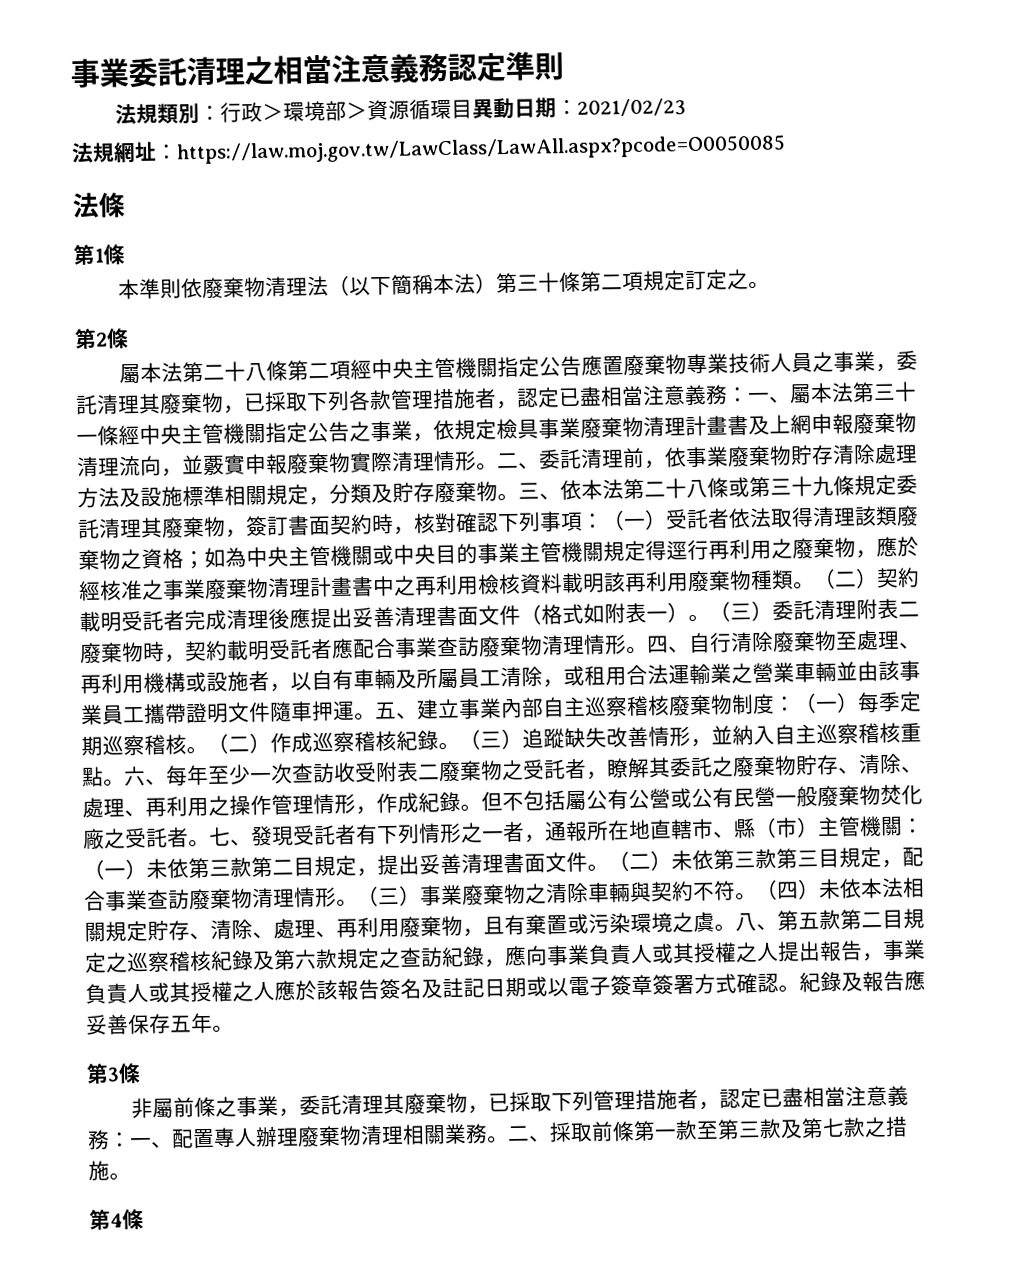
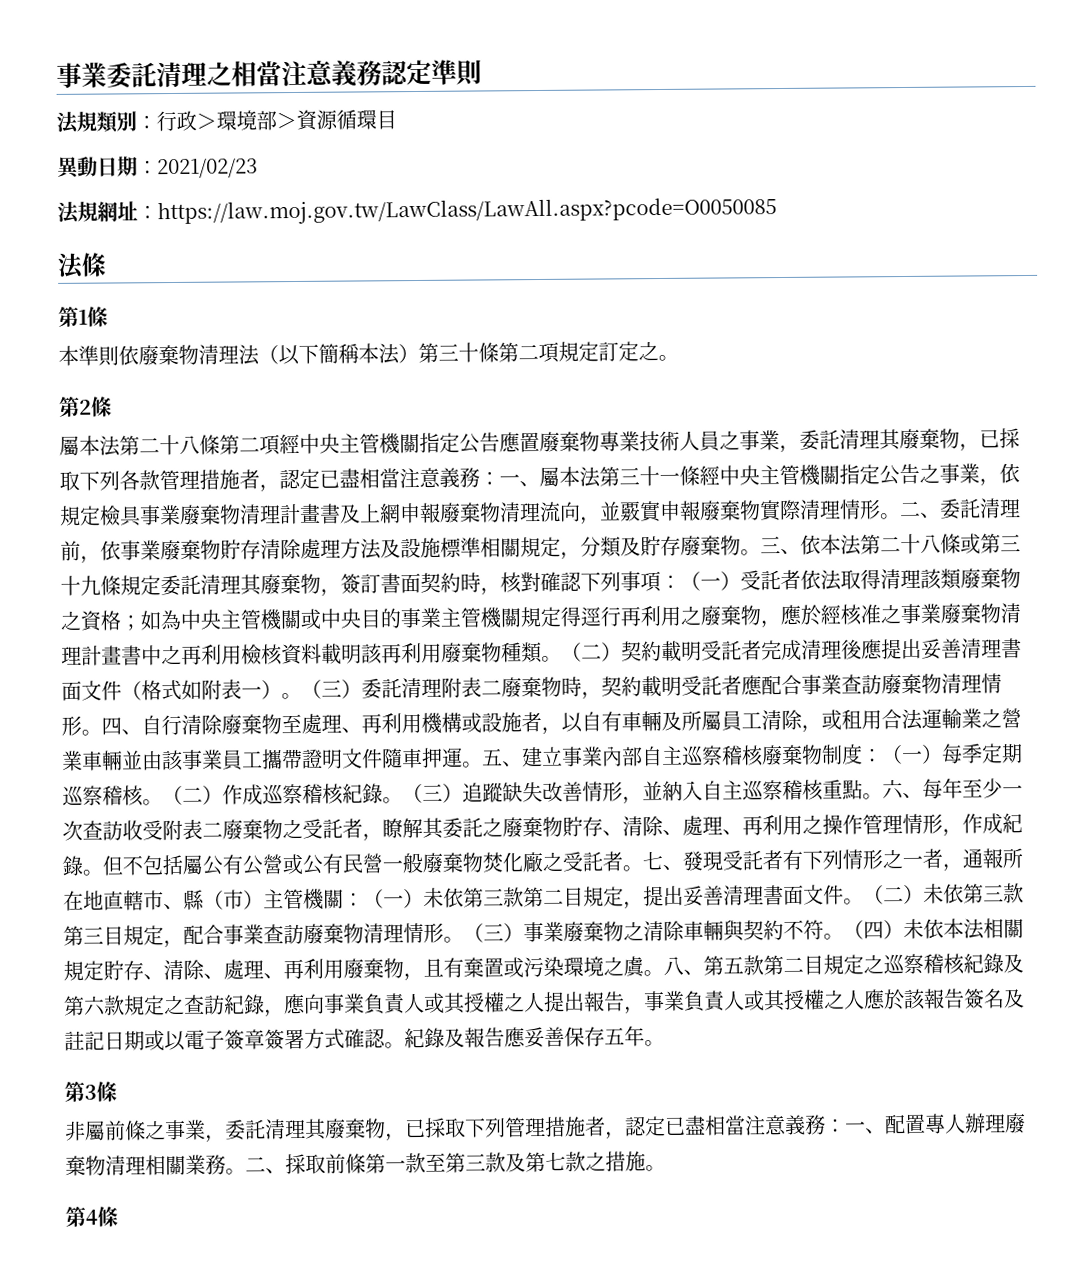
- 法規類別：行政＞環境部＞資源循環目異動日期：2021/02/23
+ 法規類別：行政＞環境部＞資源循環目
+ 異動日期：2021/02/23

